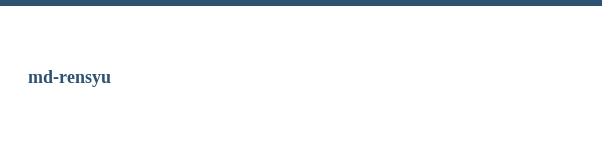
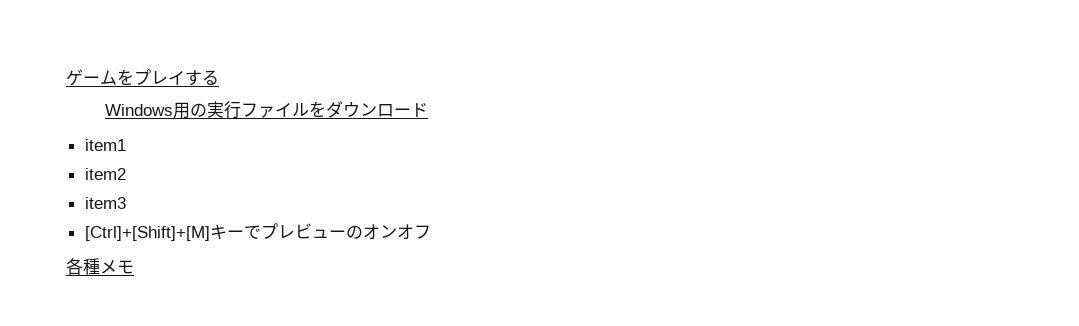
- md-rensyu
+ ゲームをプレイする
+ Windows用の実行ファイルをダウンロード
+ item1
+ item2
+ item3
+ [Ctrl]+[Shift]+[M]キーでプレビューのオンオフ
+ 各種メモ

